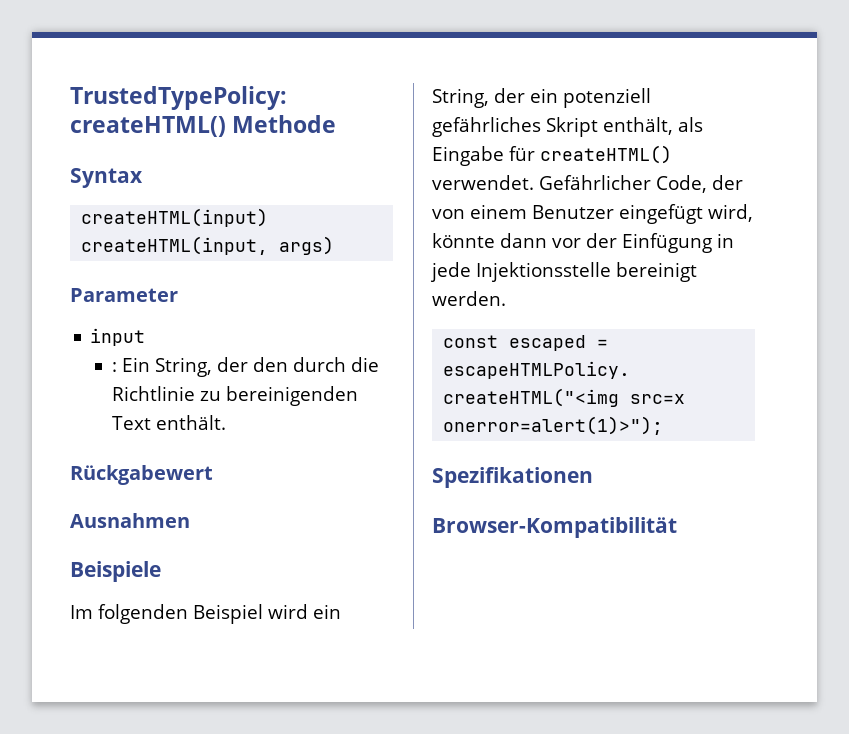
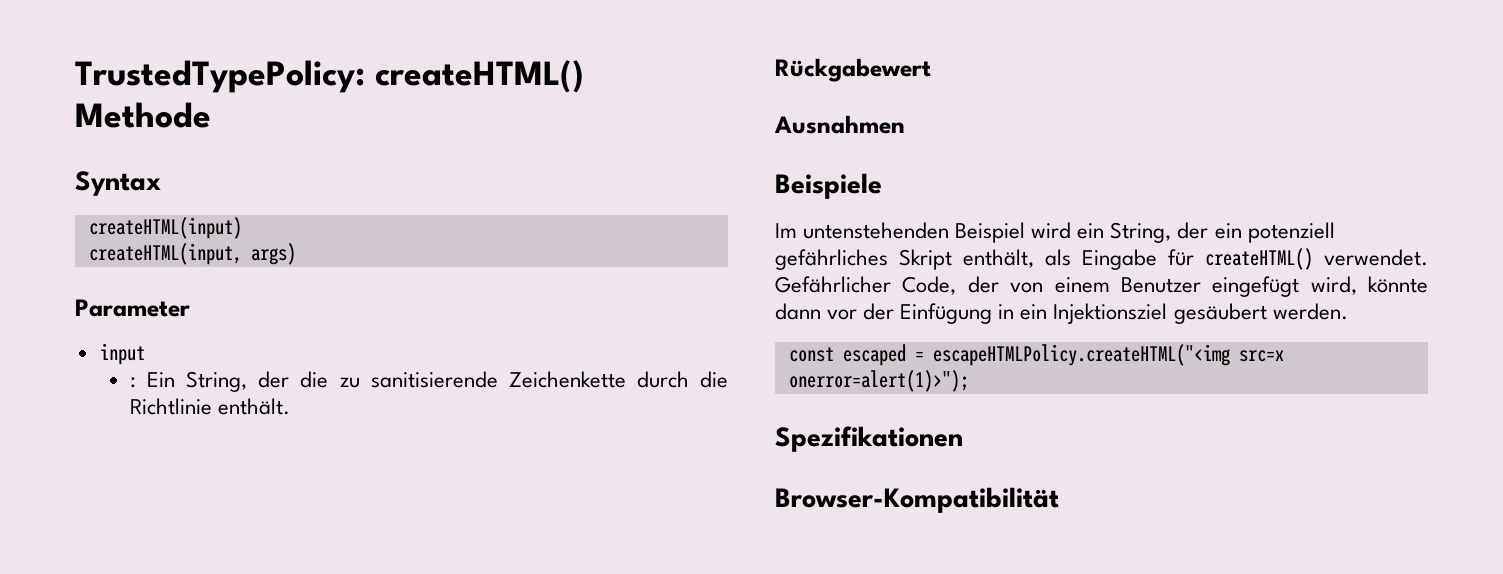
- : Ein String, der den durch die Richtlinie zu bereinigenden Text enthält.
+ : Ein String, der die zu sanitisierende Zeichenkette durch die Richtlinie enthält.
- Im folgenden Beispiel wird ein String, der ein potenziell gefährliches Skript enthält, als Eingabe für createHTML() verwendet.
+ Im untenstehenden Beispiel wird ein String, der ein potenziell gefährliches Skript enthält, als Eingabe für createHTML() verwendet.
- Gefährlicher Code, der von einem Benutzer eingefügt wird, könnte dann vor der Einfügung in jede Injektionsstelle bereinigt werden.
+ Gefährlicher Code, der von einem Benutzer eingefügt wird, könnte dann vor der Einfügung in ein Injektionsziel gesäubert werden.

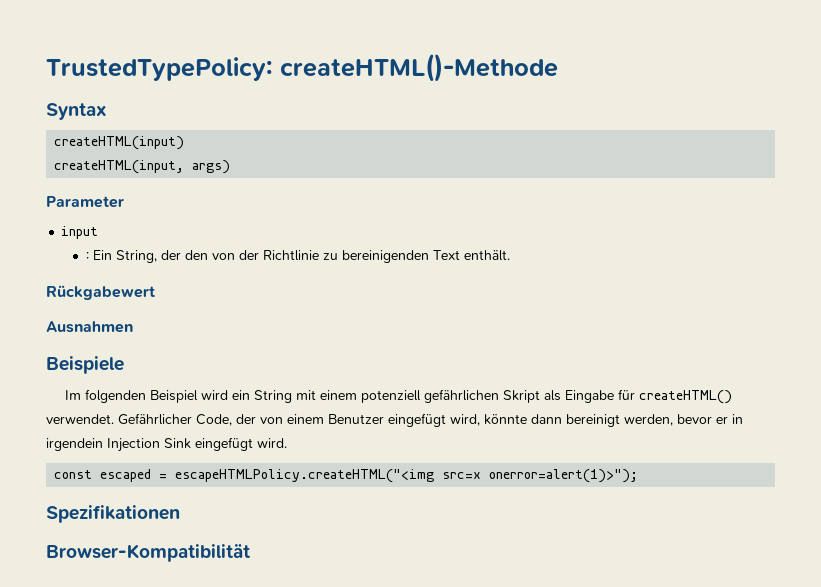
- TrustedTypePolicy: createHTML() Methode
+ TrustedTypePolicy: createHTML()-Methode
- : Ein String, der die zu sanitisierende Zeichenkette durch die Richtlinie enthält.
+ : Ein String, der den von der Richtlinie zu bereinigenden Text enthält.
- Im untenstehenden Beispiel wird ein String, der ein potenziell gefährliches Skript enthält, als Eingabe für createHTML() verwendet.
+ Im folgenden Beispiel wird ein String mit einem potenziell gefährlichen Skript als Eingabe für createHTML() verwendet.
- Gefährlicher Code, der von einem Benutzer eingefügt wird, könnte dann vor der Einfügung in ein Injektionsziel gesäubert werden.
+ Gefährlicher Code, der von einem Benutzer eingefügt wird, könnte dann bereinigt werden, bevor er in irgendein Injection Sink eingefügt wird.

